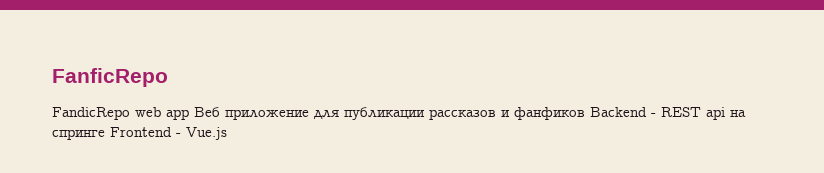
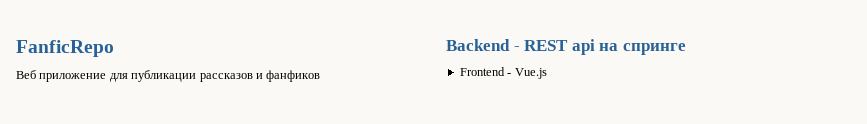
- FandicRepo web app Веб приложение для публикации рассказов и фанфиков Backend - REST api на спринге Frontend - Vue.js
+ Веб приложение для публикации рассказов и фанфиков
+ Backend - REST api на спринге
+ Frontend - Vue.js

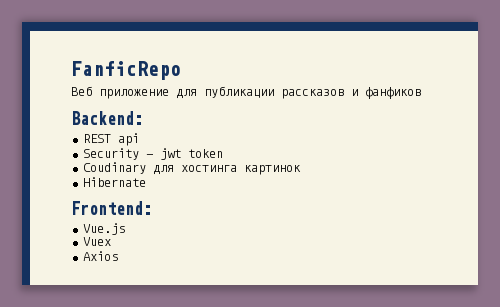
- Backend - REST api на спринге
- Frontend - Vue.js
+ Backend:
+ REST api
+ Security - jwt token
+ Coudinary для хостинга картинок
+ Hibernate
+ Frontend:
+ Vue.js
+ Vuex
+ Axios

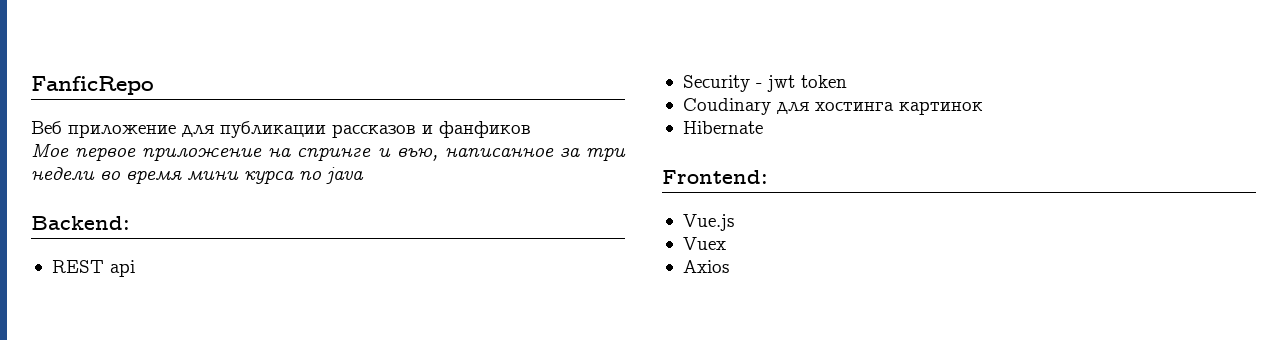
+ Мое первое приложение на спринге и вью, написанное за три недели во время мини курса по java

